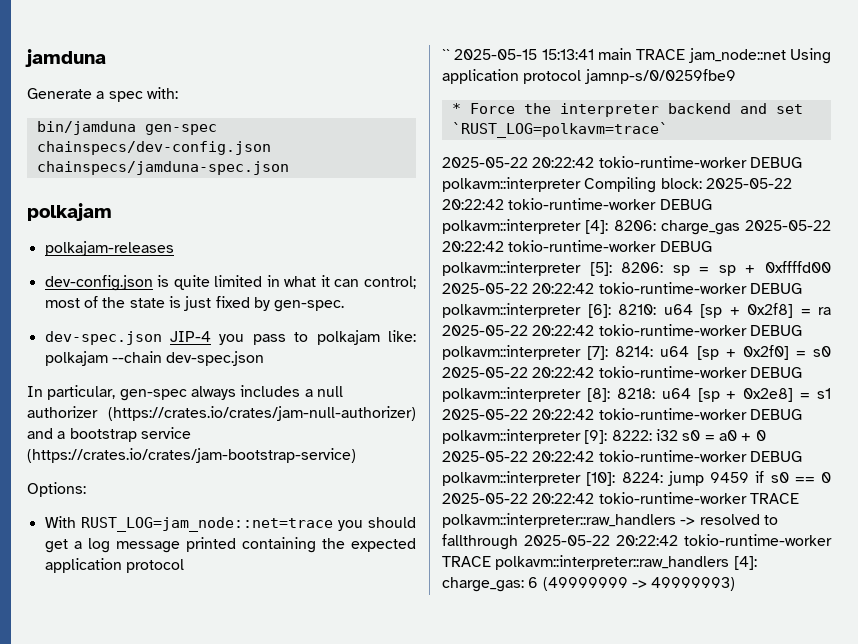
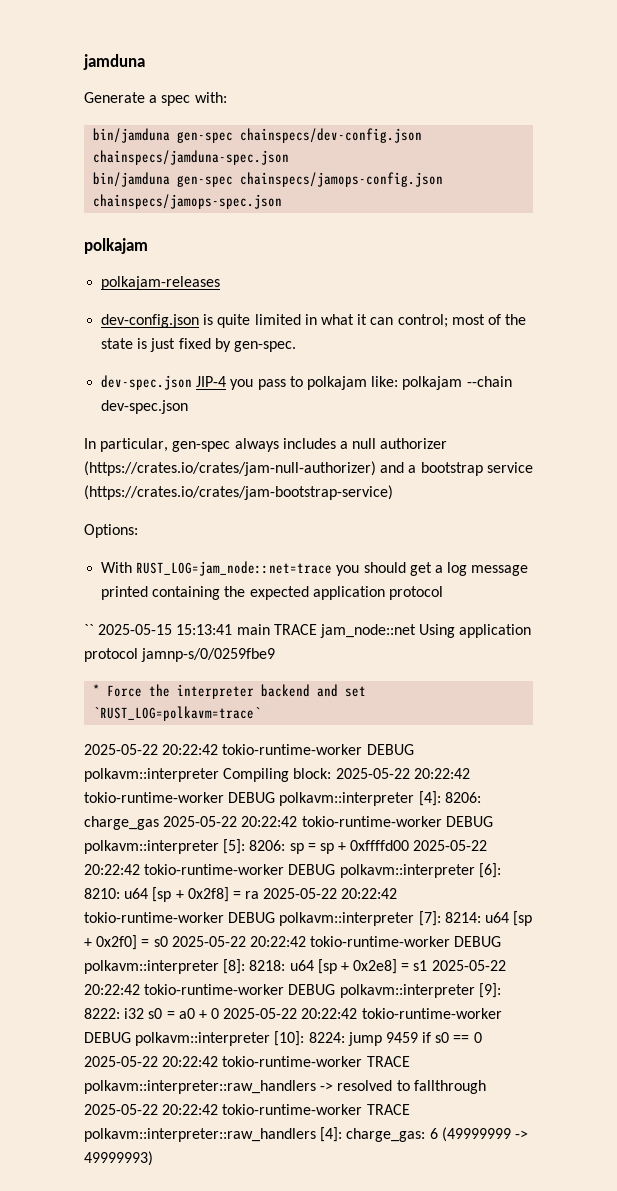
+ bin/jamduna gen-spec chainspecs/jamops-config.json chainspecs/jamops-spec.json

